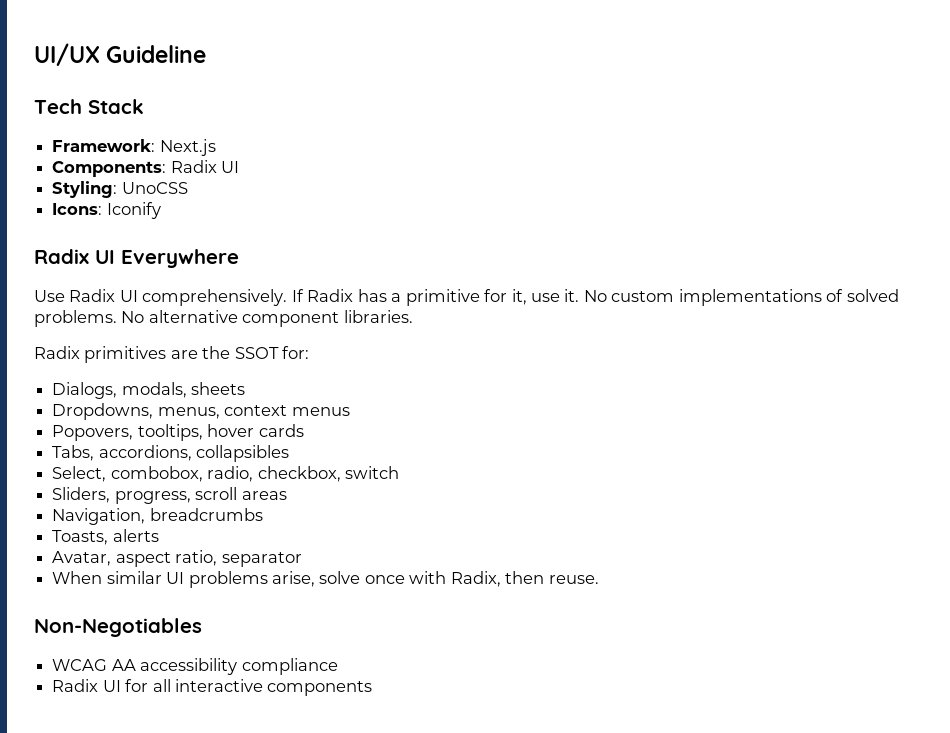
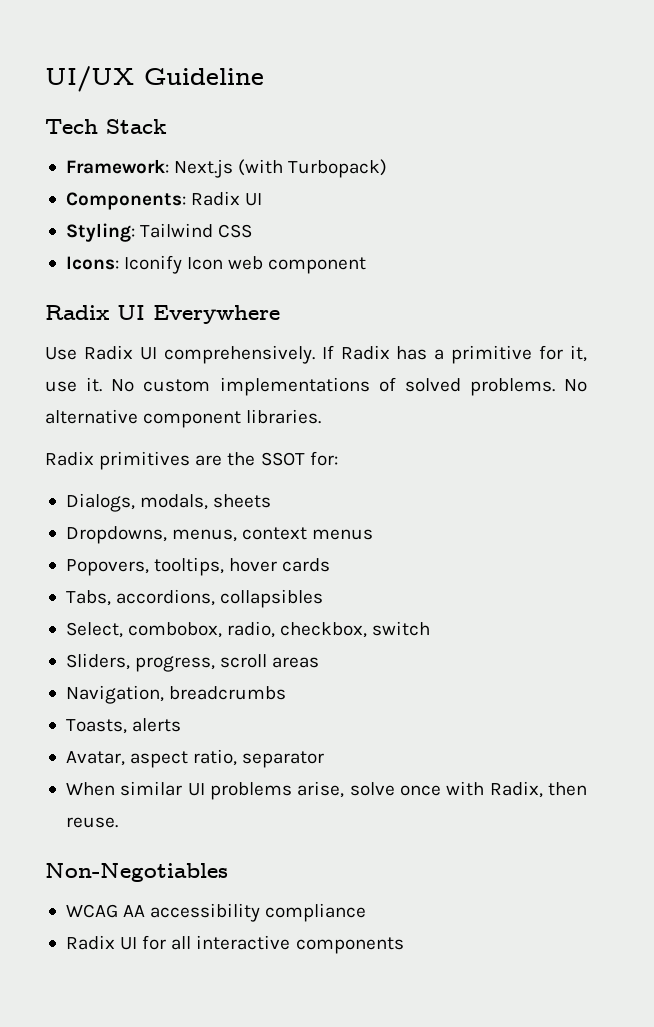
- Framework: Next.js
+ Framework: Next.js (with Turbopack)
- Styling: UnoCSS
+ Styling: Tailwind CSS
- Icons: Iconify
+ Icons: Iconify Icon web component

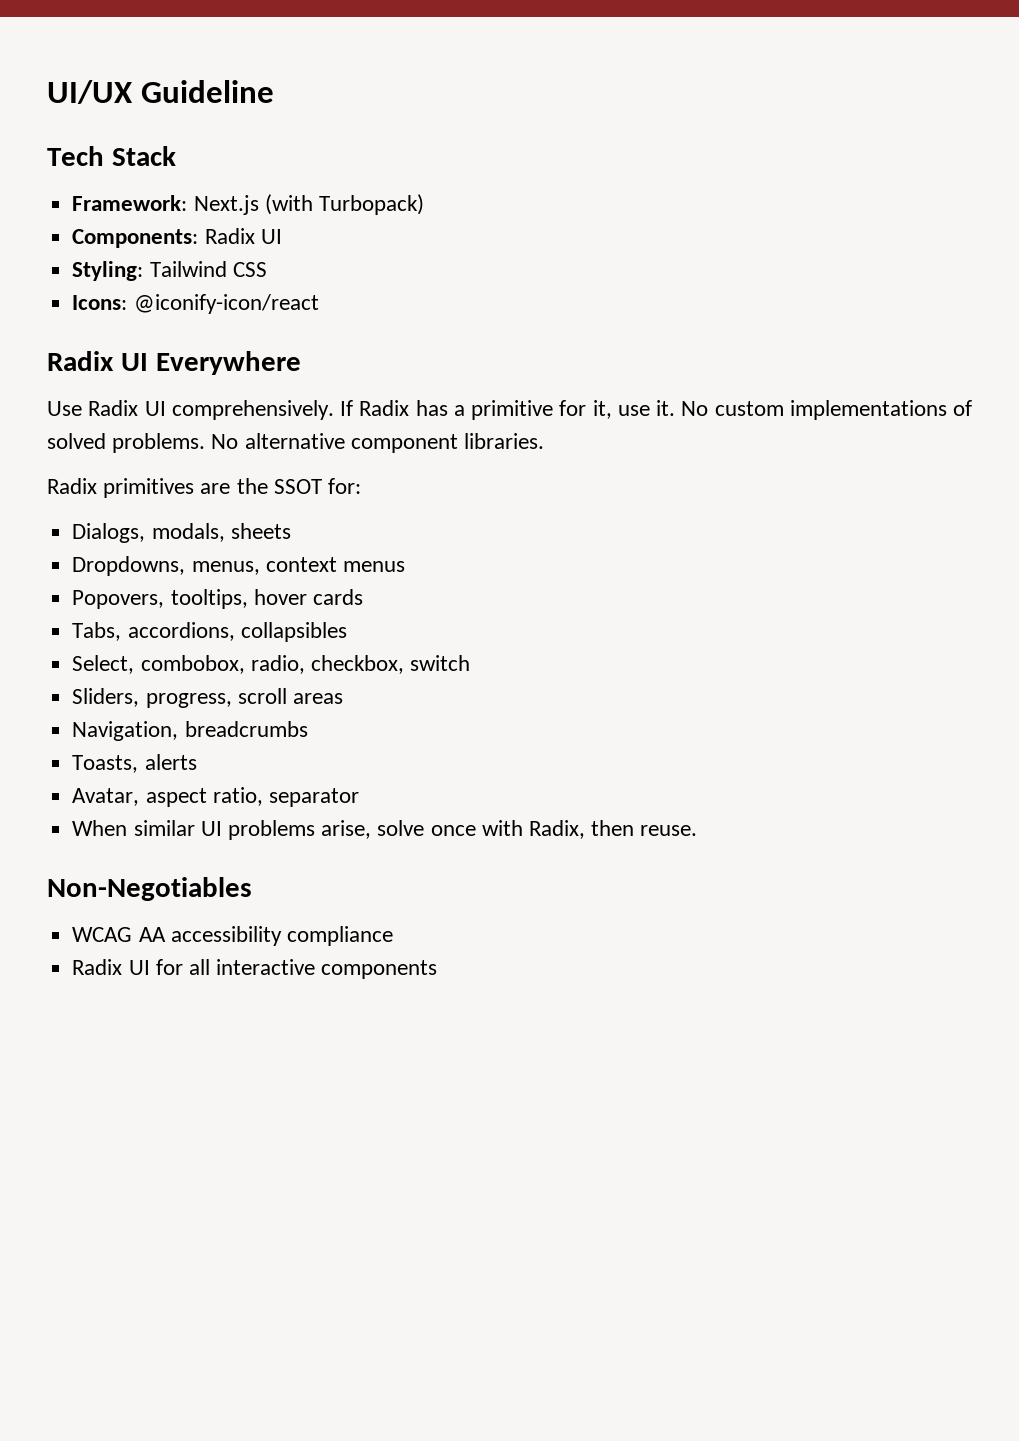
- Icons: Iconify Icon web component
+ Icons: @iconify-icon/react

